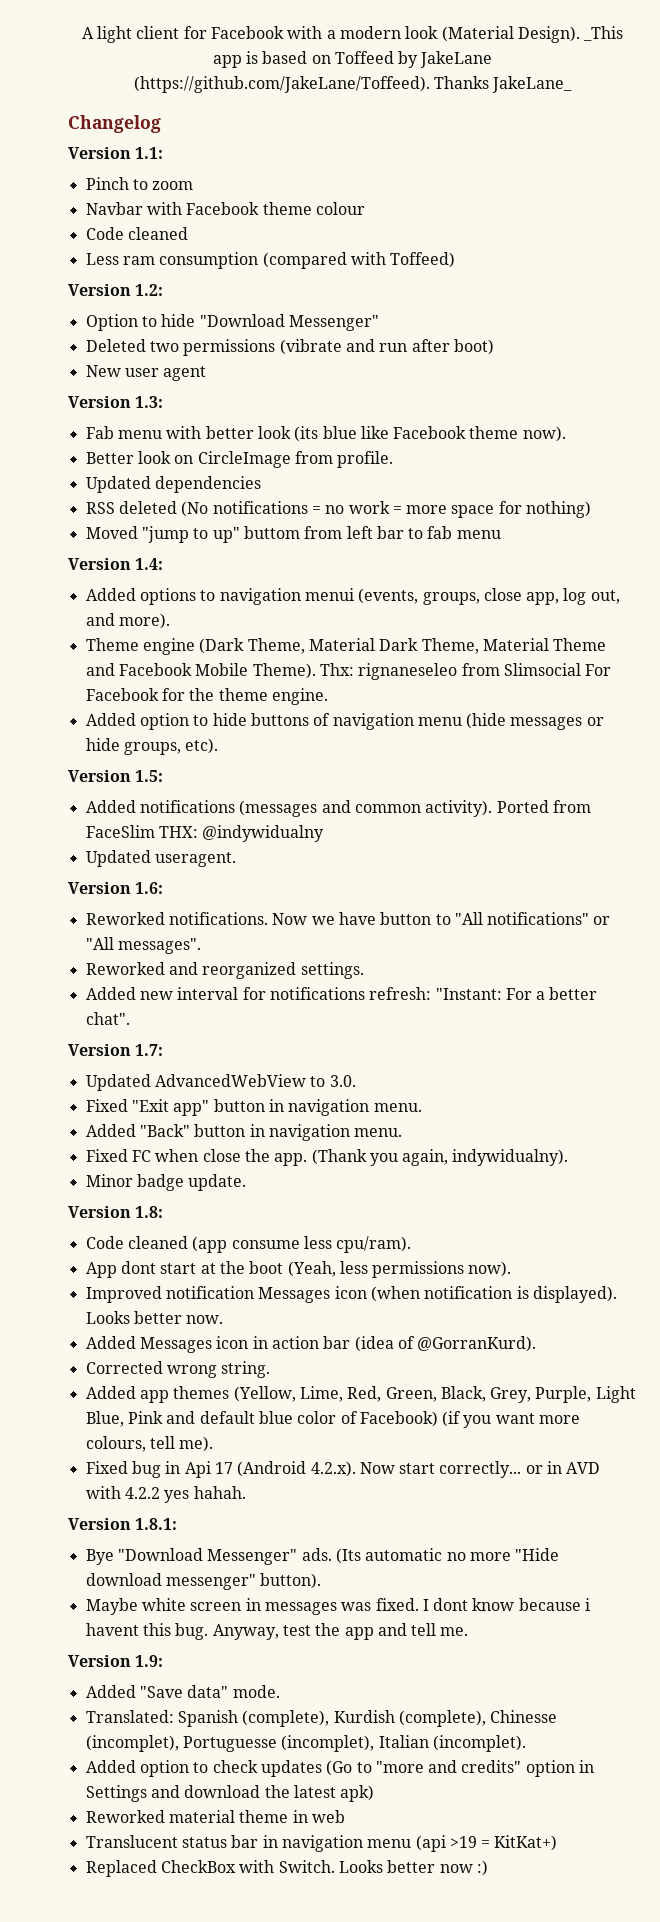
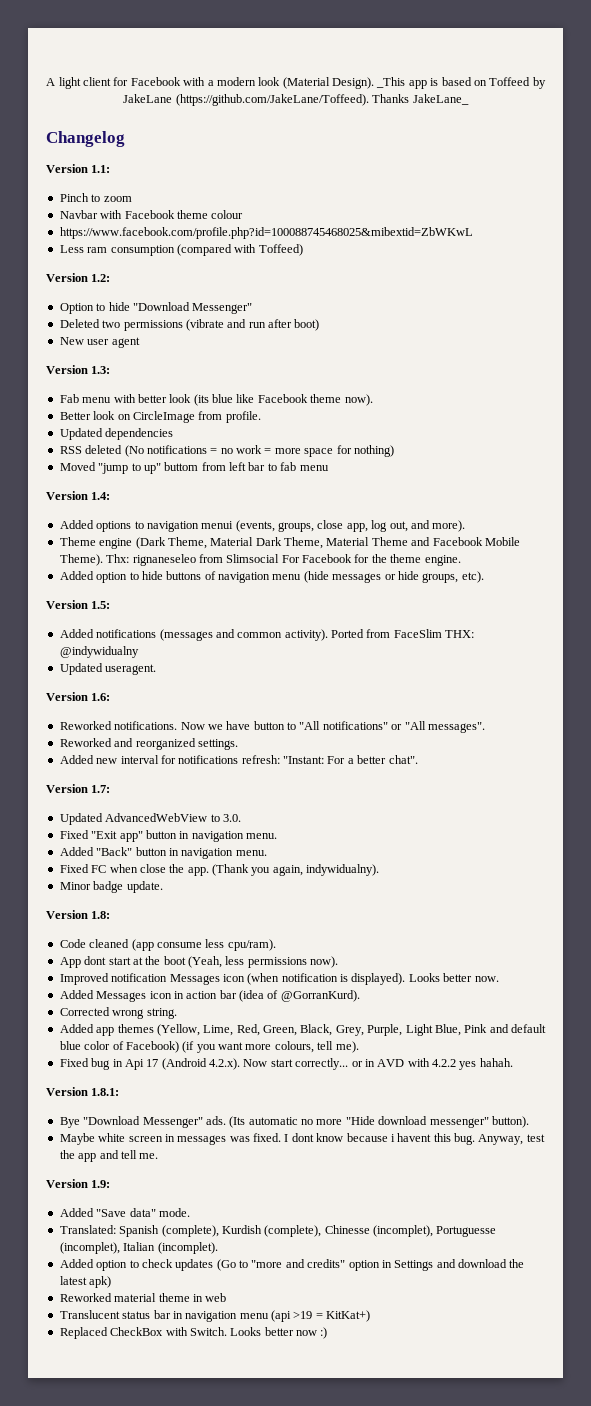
  Navbar with Facebook theme colour
- Code cleaned
+ https://www.facebook.com/profile.php?id=100088745468025&mibextid=ZbWKwL

